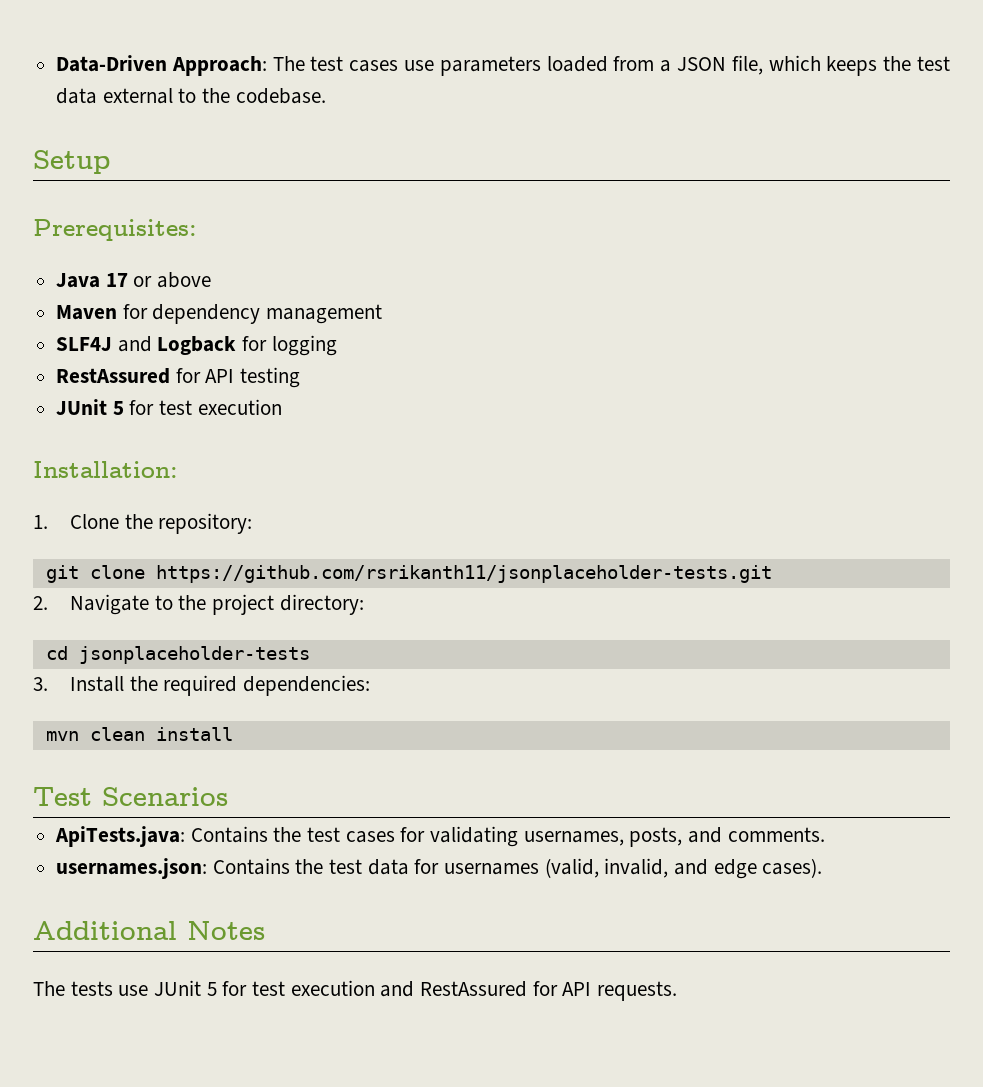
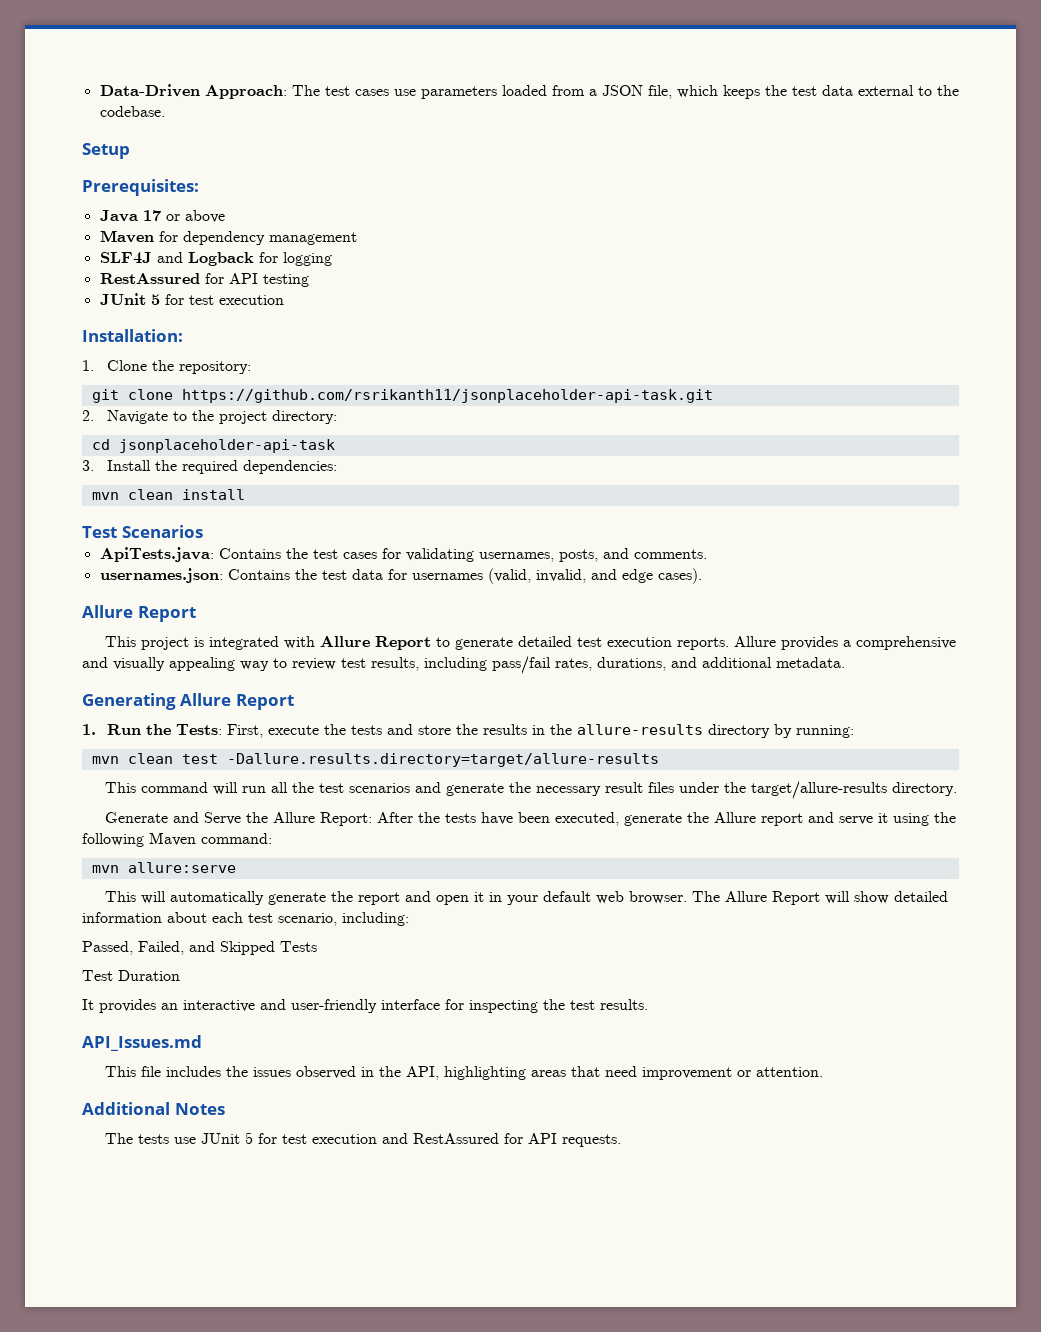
- git clone https://github.com/rsrikanth11/jsonplaceholder-tests.git
+ git clone https://github.com/rsrikanth11/jsonplaceholder-api-task.git
- cd jsonplaceholder-tests
+ cd jsonplaceholder-api-task
  usernames.json: Contains the test data for usernames (valid, invalid, and edge cases).
+ Allure Report
+ This project is integrated with Allure Report to generate detailed test execution reports. Allure provides a comprehensive and visually appealing way to review test results, including pass/fail rates, durations, and additional metadata.
+ Generating Allure Report
+ 1. Run the Tests: First, execute the tests and store the results in the allure-results directory by running:
+ mvn clean test -Dallure.results.directory=target/allure-results
+ This command will run all the test scenarios and generate the necessary result files under the target/allure-results directory.
+ Generate and Serve the Allure Report: After the tests have been executed, generate the Allure report and serve it using the following Maven command:
+ mvn allure:serve
+ This will automatically generate the report and open it in your default web browser. The Allure Report will show detailed information about each test scenario, including:
+ Passed, Failed, and Skipped Tests
+ Test Duration
+ It provides an interactive and user-friendly interface for inspecting the test results.
+ API_Issues.md
+ This file includes the issues observed in the API, highlighting areas that need improvement or attention.

